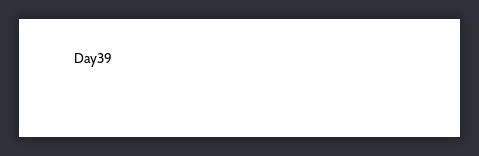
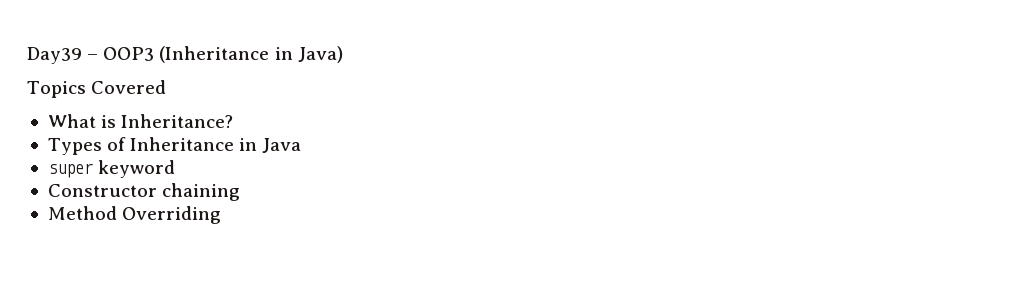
- Day39
+ Day39 – OOP3 (Inheritance in Java)
+ Topics Covered
+ What is Inheritance?
+ Types of Inheritance in Java
+ super keyword
+ Constructor chaining
+ Method Overriding

